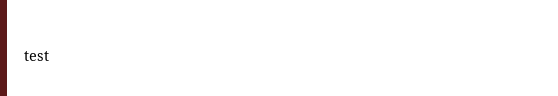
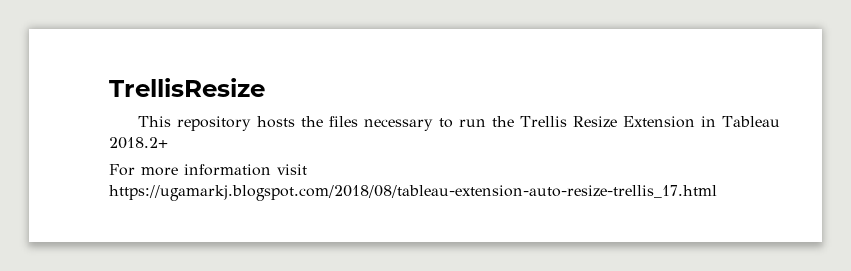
- test
+ TrellisResize
+ This repository hosts the files necessary to run the Trellis Resize Extension in Tableau 2018.2+
+ For more information visit https://ugamarkj.blogspot.com/2018/08/tableau-extension-auto-resize-trellis_17.html

